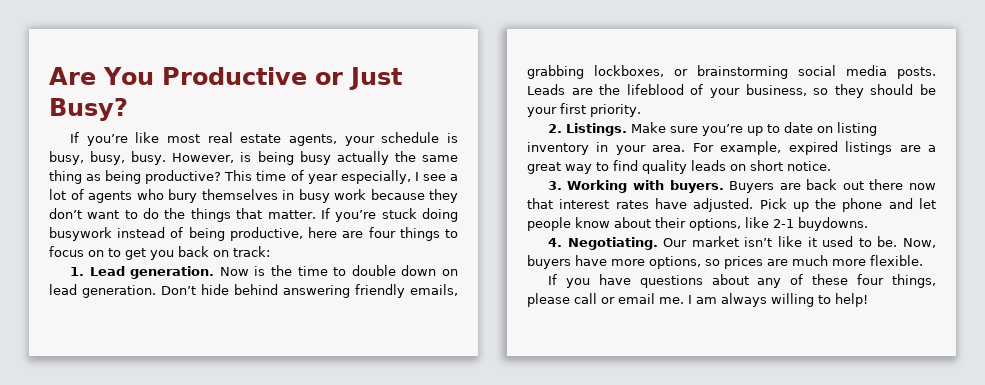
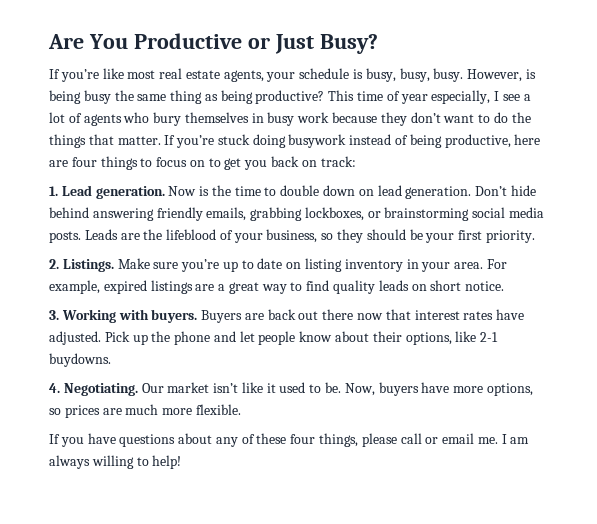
- However, is being busy actually the same thing as being productive?
+ However, is being busy the same thing as being productive?

